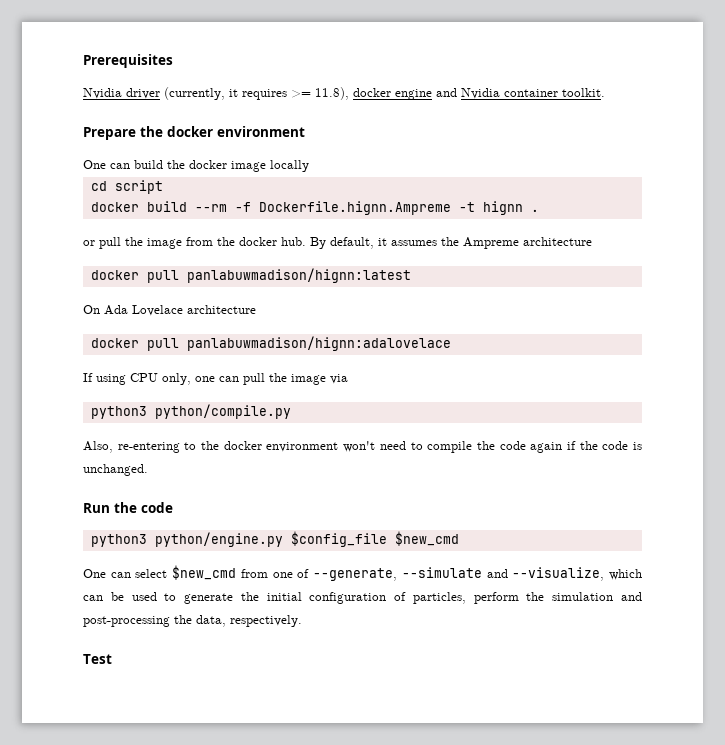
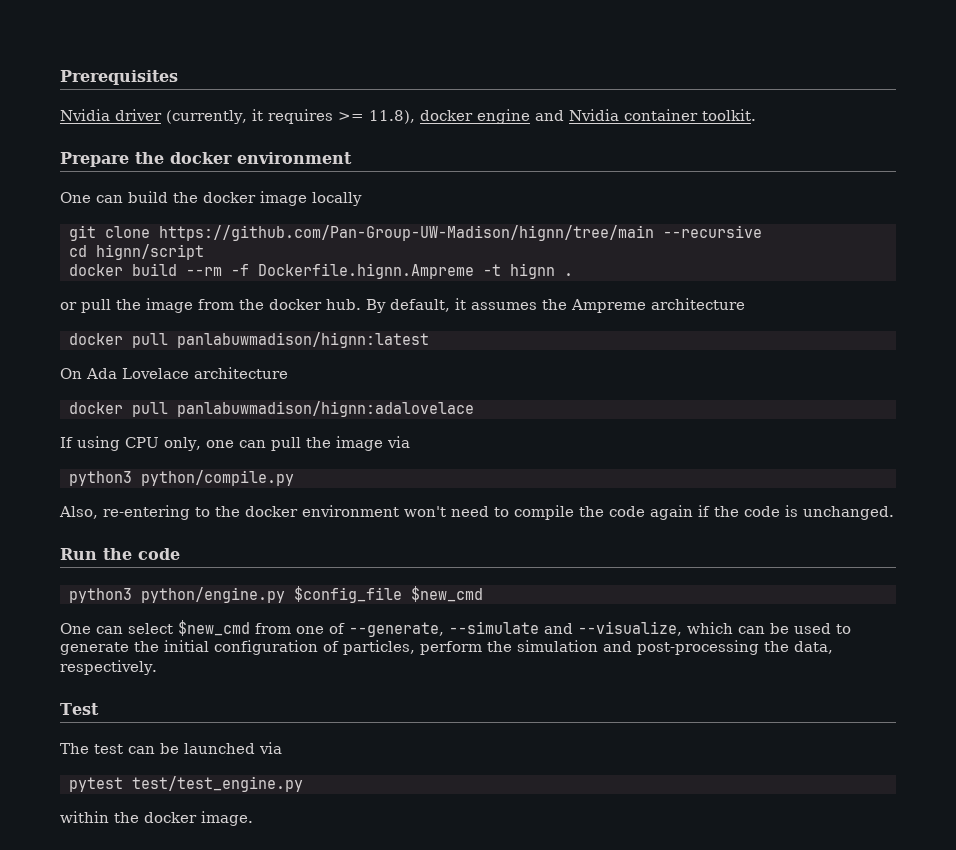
+ git clone https://github.com/Pan-Group-UW-Madison/hignn/tree/main --recursive
- cd script
+ cd hignn/script
+ The test can be launched via
+ pytest test/test_engine.py
+ within the docker image.

